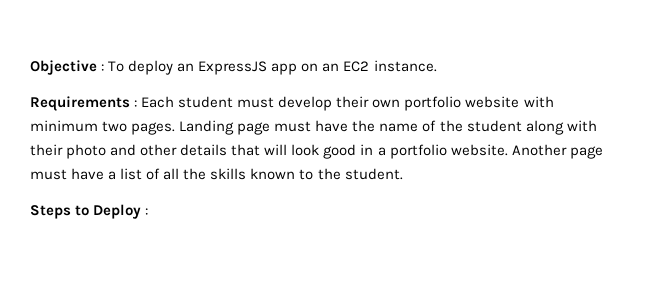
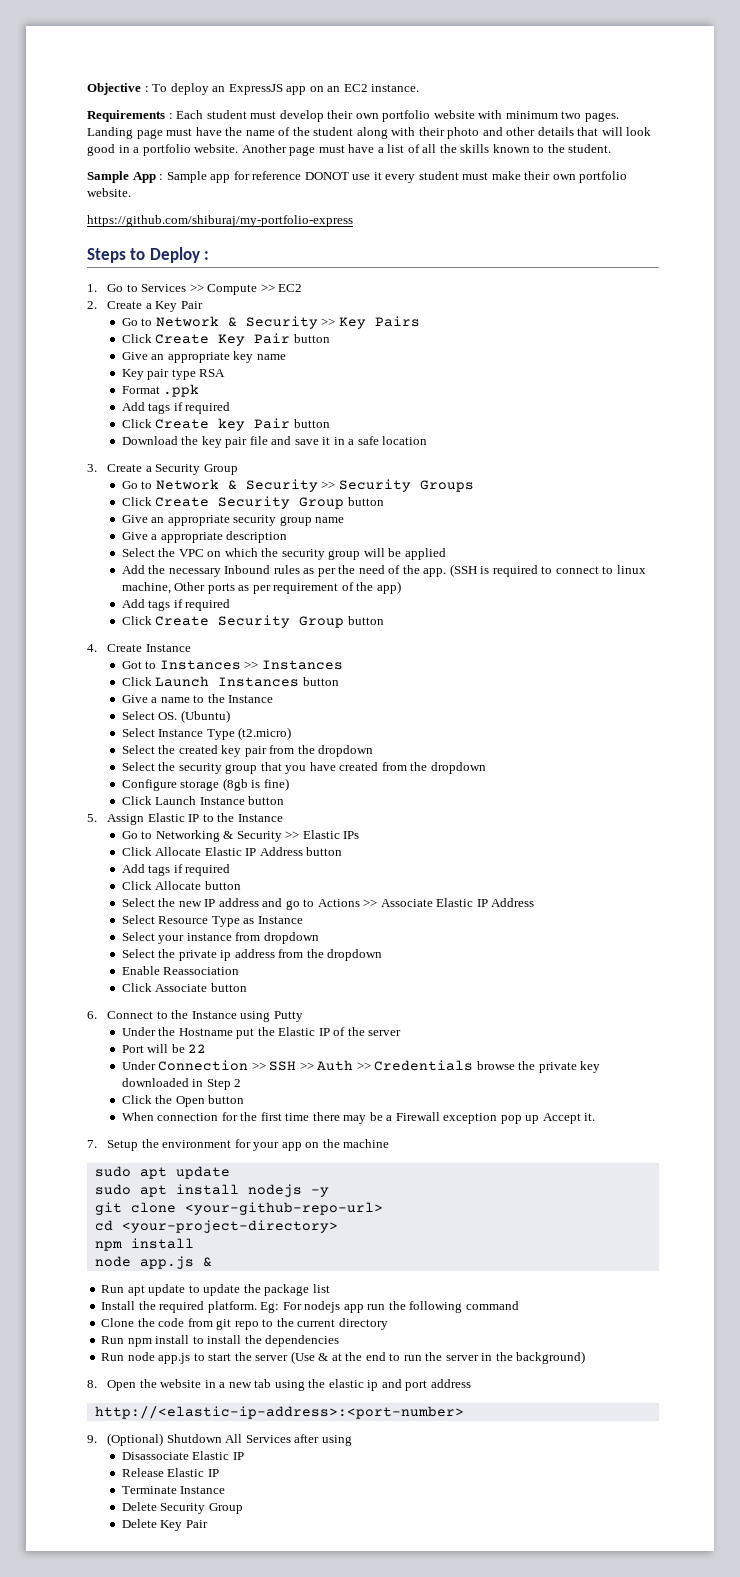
+ Sample App : Sample app for reference DONOT use it every student must make their own portfolio website.
+ https://github.com/shiburaj/my-portfolio-express
  Steps to Deploy :
+ 1. Go to Services >> Compute >> EC2
+ 2. Create a Key Pair
+ Go to Network & Security >> Key Pairs
+ Click Create Key Pair button
+ Give an appropriate key name
+ Key pair type RSA
+ Format .ppk
+ Add tags if required
+ Click Create key Pair button
+ Download the key pair file and save it in a safe location
+ 3. Create a Security Group
+ Go to Network & Security >> Security Groups
+ Click Create Security Group button
+ Give an appropriate security group name
+ Give a appropriate description
+ Select the VPC on which the security group will be applied
+ Add the necessary Inbound rules as per the need of the app. (SSH is required to connect to linux machine, Other ports as per requirement of the app)
+ Add tags if required
+ Click Create Security Group button
+ 4. Create Instance
+ Got to Instances >> Instances
+ Click Launch Instances button
+ Give a name to the Instance
+ Select OS. (Ubuntu)
+ Select Instance Type (t2.micro)
+ Select the created key pair from the dropdown
+ Select the security group that you have created from the dropdown
+ Configure storage (8gb is fine)
+ Click Launch Instance button
+ 5. Assign Elastic IP to the Instance
+ Go to Networking & Security >> Elastic IPs
+ Click Allocate Elastic IP Address button
+ Add tags if required
+ Click Allocate button
+ Select the new IP address and go to Actions >> Associate Elastic IP Address
+ Select Resource Type as Instance
+ Select your instance from dropdown
+ Select the private ip address from the dropdown
+ Enable Reassociation
+ Click Associate button
+ 6. Connect to the Instance using Putty
+ Under the Hostname put the Elastic IP of the server
+ Port will be 22
+ Under Connection >> SSH >> Auth >> Credentials browse the private key downloaded in Step 2
+ Click the Open button
+ When connection for the first time there may be a Firewall exception pop up Accept it.
+ 7. Setup the environment for your app on the machine
+ sudo apt update
+ sudo apt install nodejs -y
+ git clone <your-github-repo-url>
+ cd <your-project-directory>
+ npm install
+ node app.js &
+ Run apt update to update the package list
+ Install the required platform. Eg: For nodejs app run the following command
+ Clone the code from git repo to the current directory
+ Run npm install to install the dependencies
+ Run node app.js to start the server (Use & at the end to run the server in the background)
+ 8. Open the website in a new tab using the elastic ip and port address
+ http://<elastic-ip-address>:<port-number>
+ 9. (Optional) Shutdown All Services after using
+ Disassociate Elastic IP
+ Release Elastic IP
+ Terminate Instance
+ Delete Security Group
+ Delete Key Pair

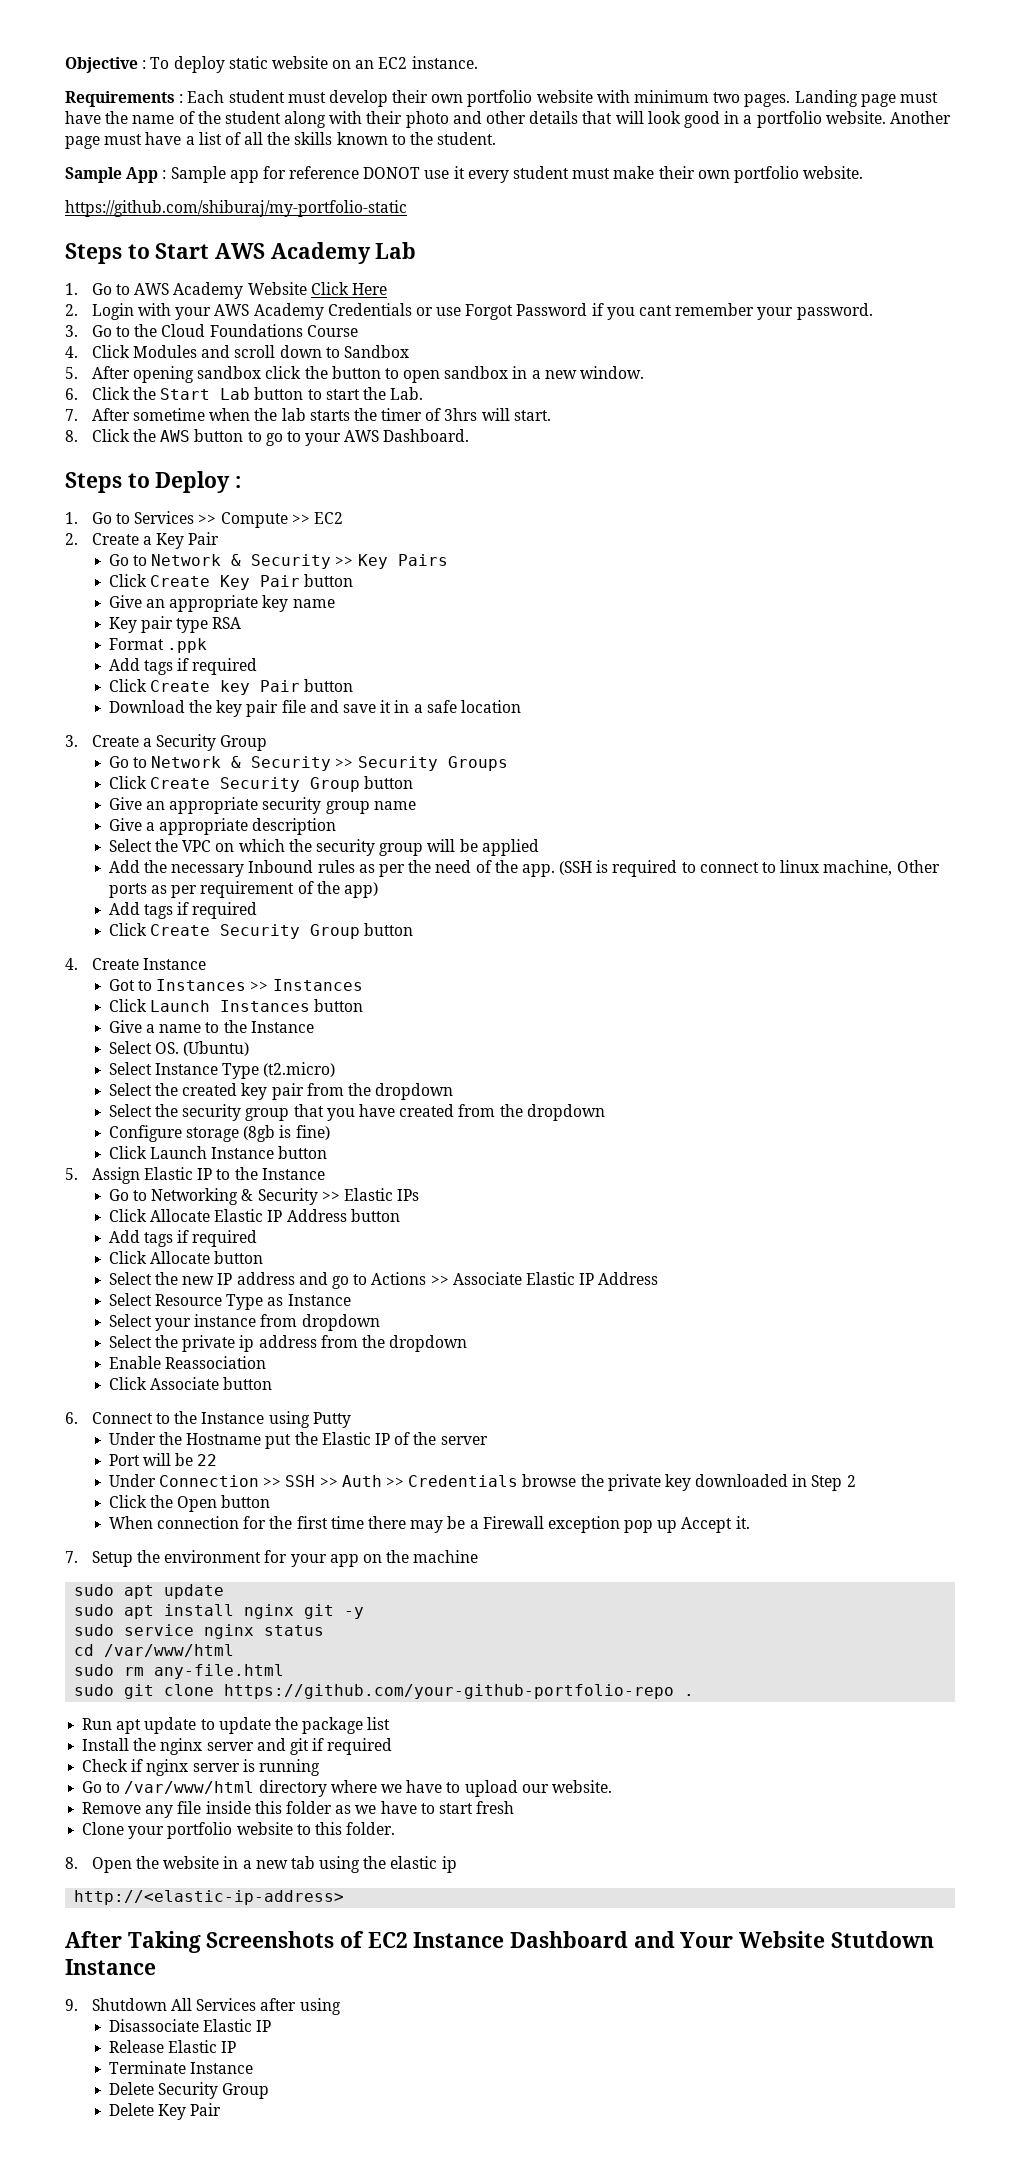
- Objective : To deploy an ExpressJS app on an EC2 instance.
+ Objective : To deploy static website on an EC2 instance.
- https://github.com/shiburaj/my-portfolio-express
+ https://github.com/shiburaj/my-portfolio-static
+ Steps to Start AWS Academy Lab
+ 1. Go to AWS Academy Website Click Here
+ 2. Login with your AWS Academy Credentials or use Forgot Password if you cant remember your password.
+ 3. Go to the Cloud Foundations Course
+ 4. Click Modules and scroll down to Sandbox
+ 5. After opening sandbox click the button to open sandbox in a new window.
+ 6. Click the Start Lab button to start the Lab.
+ 7. After sometime when the lab starts the timer of 3hrs will start.
+ 8. Click the AWS button to go to your AWS Dashboard.
- sudo apt install nodejs -y
+ sudo apt install nginx git -y
- git clone <your-github-repo-url>
- cd <your-project-directory>
- npm install
- node app.js &
+ sudo service nginx status
+ cd /var/www/html
+ sudo rm any-file.html
+ sudo git clone https://github.com/your-github-portfolio-repo .
- Install the required platform. Eg: For nodejs app run the following command
- Clone the code from git repo to the current directory
- Run npm install to install the dependencies
- Run node app.js to start the server (Use & at the end to run the server in the background)
+ Install the nginx server and git if required
+ Check if nginx server is running
+ Go to /var/www/html directory where we have to upload our website.
+ Remove any file inside this folder as we have to start fresh
+ Clone your portfolio website to this folder.
- 8. Open the website in a new tab using the elastic ip and port address
- http://<elastic-ip-address>:<port-number>
+ 8. Open the website in a new tab using the elastic ip
+ http://<elastic-ip-address>
+ After Taking Screenshots of EC2 Instance Dashboard and Your Website Stutdown Instance
- 9. (Optional) Shutdown All Services after using
+ 9. Shutdown All Services after using

